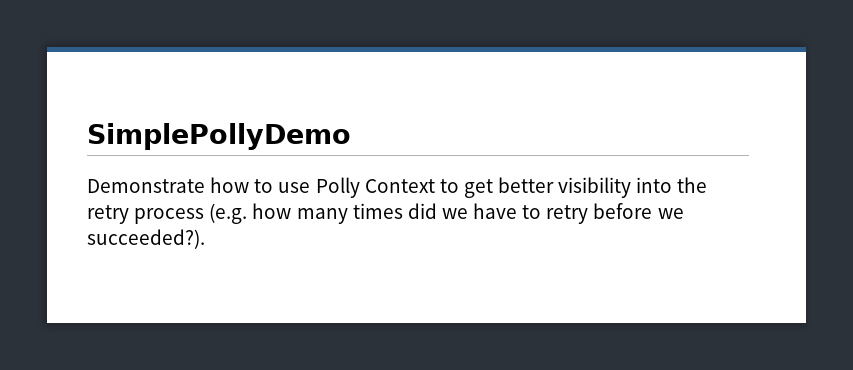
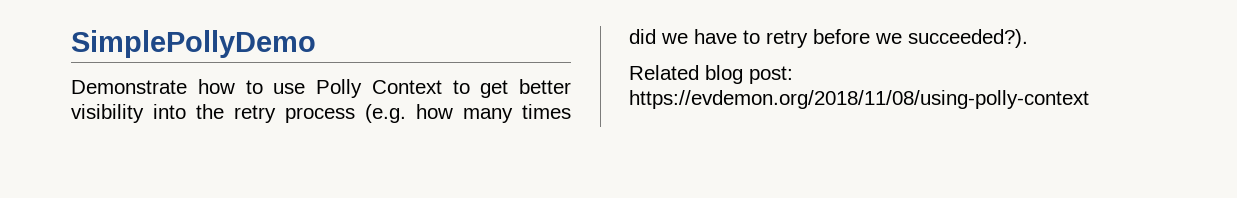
+ Related blog post: https://evdemon.org/2018/11/08/using-polly-context

